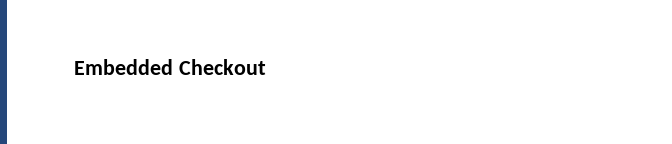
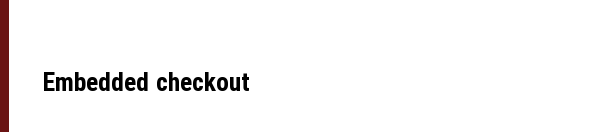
- Embedded Checkout
+ Embedded checkout

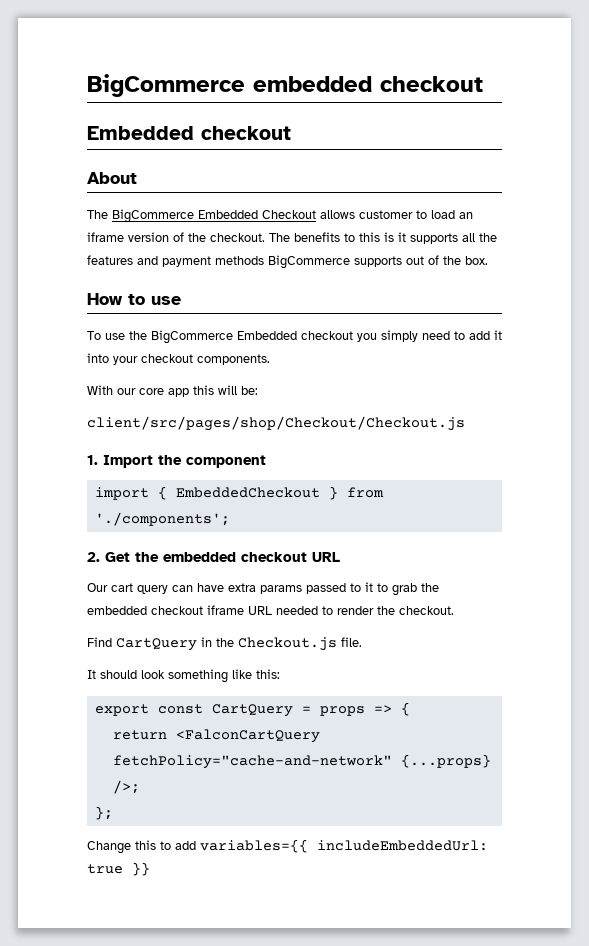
+ BigCommerce embedded checkout
  Embedded checkout
+ About
+ The BigCommerce Embedded Checkout allows customer to load an iframe version of the checkout. The benefits to this is it supports all the features and payment methods BigCommerce supports out of the box.
+ How to use
+ To use the BigCommerce Embedded checkout you simply need to add it into your checkout components.
+ With our core app this will be:
+ client/src/pages/shop/Checkout/Checkout.js
+ 1. Import the component
+ import { EmbeddedCheckout } from './components';
+ 2. Get the embedded checkout URL
+ Our cart query can have extra params passed to it to grab the embedded checkout iframe URL needed to render the checkout.
+ Find CartQuery in the Checkout.js file.
+ It should look something like this:
+ export const CartQuery = props => {
+ return <FalconCartQuery fetchPolicy="cache-and-network" {...props} />;
+ };
+ Change this to add variables={{ includeEmbeddedUrl: true }}

